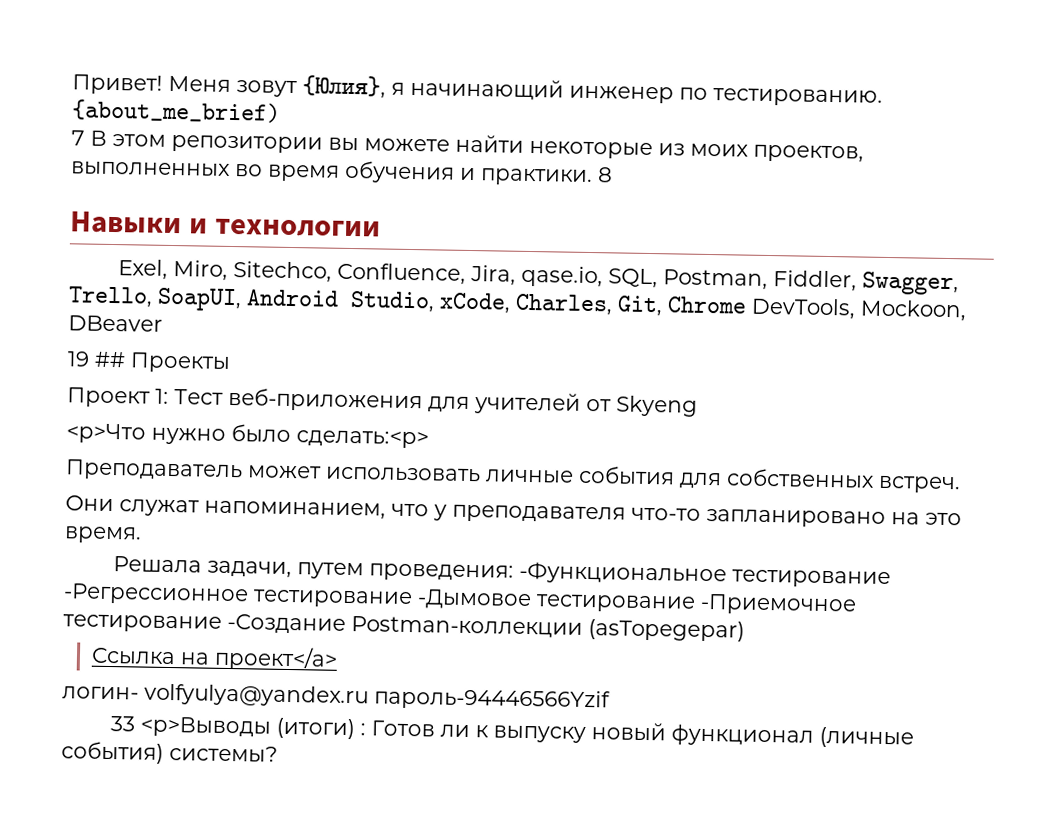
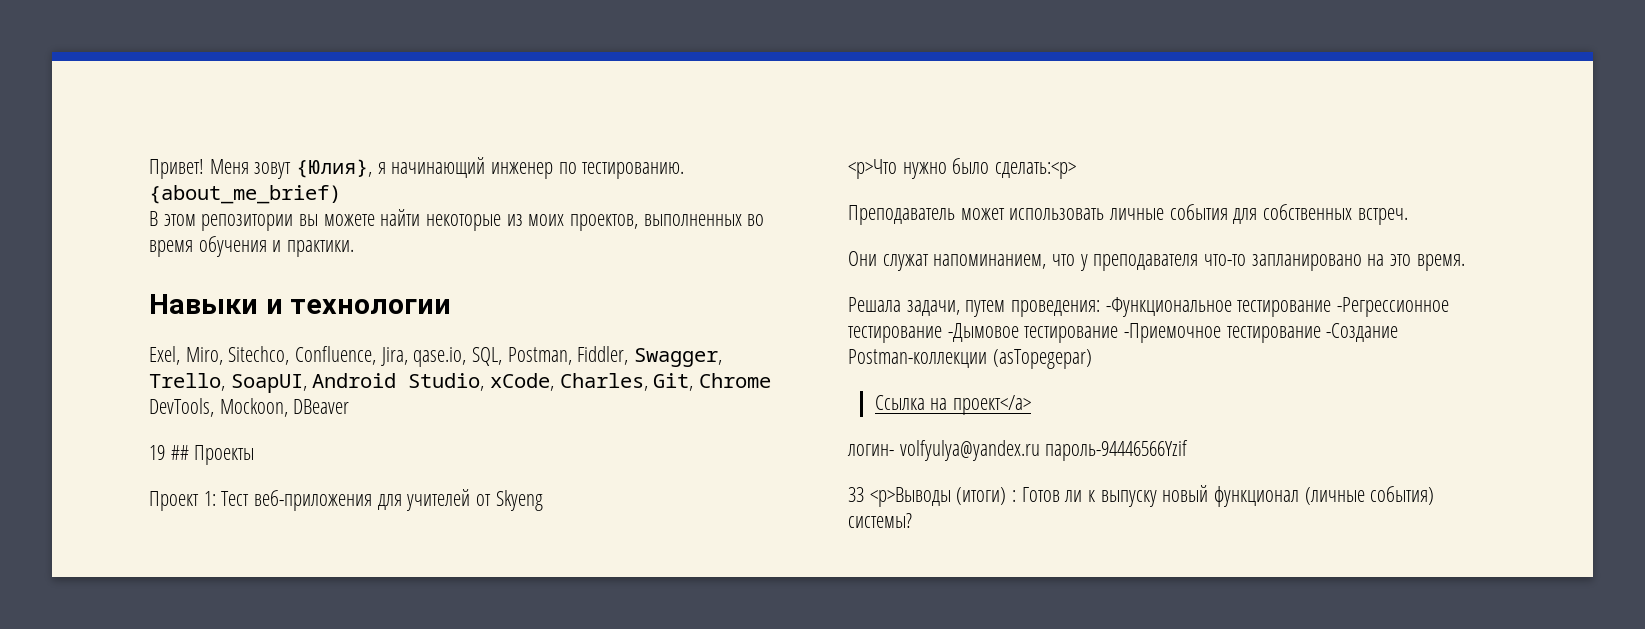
- 7 В этом репозитории вы можете найти некоторые из моих проектов, выполненных во время обучения и практики. 8
+ В этом репозитории вы можете найти некоторые из моих проектов, выполненных во время обучения и практики.

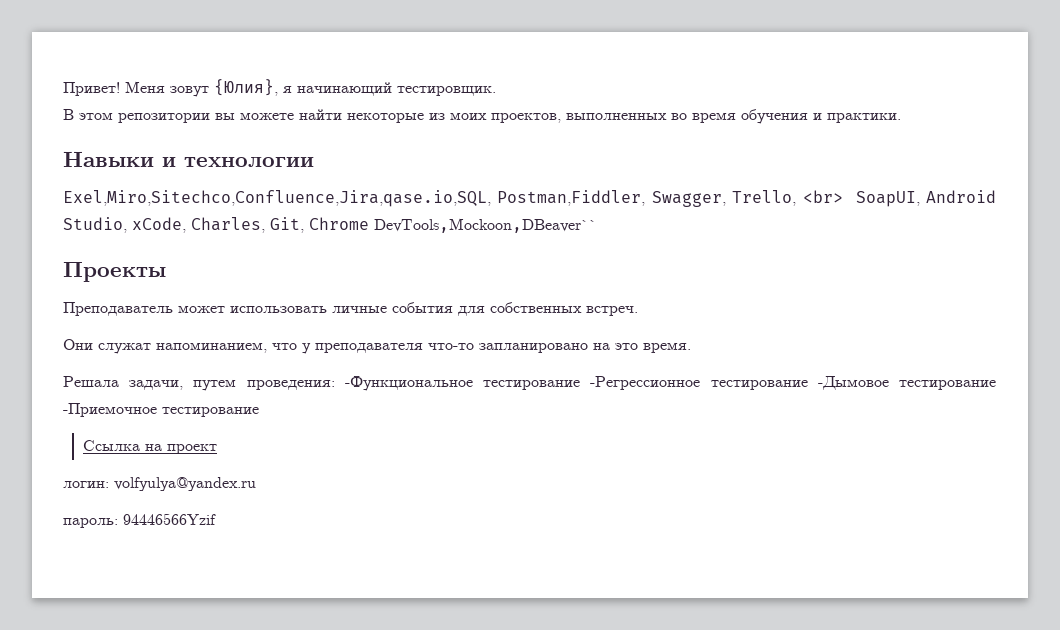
- Меня зовут {Юлия}, я начинающий инженер по тестированию. {about_me_brief)
+ Меня зовут {Юлия}, я начинающий тестировщик.
- Exel, Miro, Sitechco, Confluence, Jira, qase.io, SQL, Postman, Fiddler, Swagger, Trello, SoapUI, Android Studio, xCode, Charles, Git, Chrome DevTools, Mockoon, DBeaver
- 19 ## Проекты
- Проект 1: Тест веб-приложения для учителей от Skyeng
- <р>Что нужно было сделать:<р>
+ Exel,Miro,Sitechco,Confluence,Jira,qase.io,SQL, Postman,Fiddler, Swagger, Trello, <br> SoapUI, Android Studio, xCode, Charles, Git, Chrome DevTools,Mockoon,DBeaver``
+ Проекты
- Решала задачи, путем проведения: -Функциональное тестирование -Регрессионное тестирование -Дымовое тестирование -Приемочное тестирование -Создание Postman-коллекции (asTopegepar)
+ Решала задачи, путем проведения: -Функциональное тестирование -Регрессионное тестирование -Дымовое тестирование -Приемочное тестирование
- Ссылка на проект</а>
- логин- volfyulya@yandex.ru пароль-94446566Yzif
- 33 <р>Выводы (итоги) : Готов ли к выпуску новый функционал (личные события) системы?
+ Ссылка на проект
+ логин: volfyulya@yandex.ru
+ пароль: 94446566Yzif

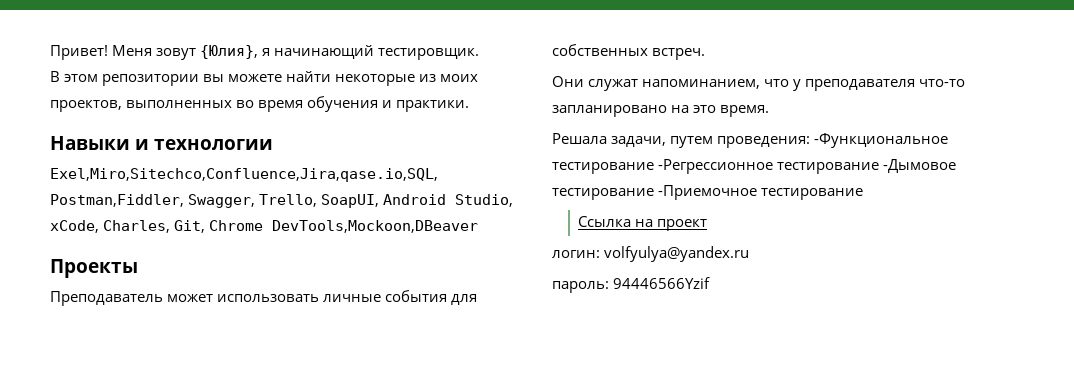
- Exel,Miro,Sitechco,Confluence,Jira,qase.io,SQL, Postman,Fiddler, Swagger, Trello, <br> SoapUI, Android Studio, xCode, Charles, Git, Chrome DevTools,Mockoon,DBeaver``
+ Exel,Miro,Sitechco,Confluence,Jira,qase.io,SQL, Postman,Fiddler, Swagger, Trello, SoapUI, Android Studio, xCode, Charles, Git, Chrome DevTools,Mockoon,DBeaver

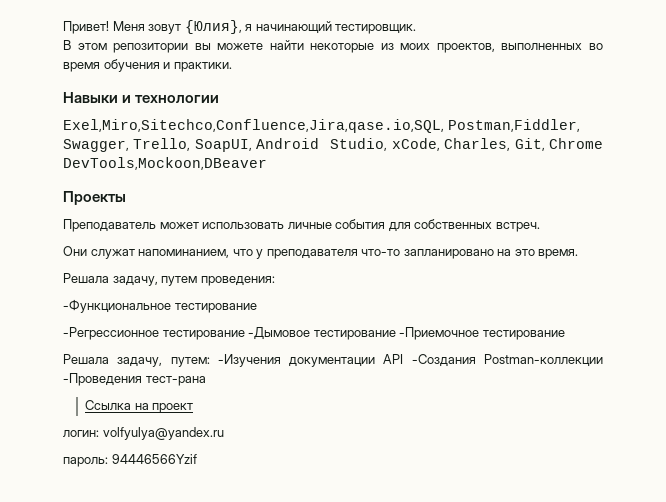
- Решала задачи, путем проведения: -Функциональное тестирование -Регрессионное тестирование -Дымовое тестирование -Приемочное тестирование
+ Решала задачу, путем проведения:
+ -Функциональное тестирование
+ -Регрессионное тестирование -Дымовое тестирование -Приемочное тестирование
+ Решала задачу, путем: -Изучения документации API -Создания Postman-коллекции -Проведения тест-рана

